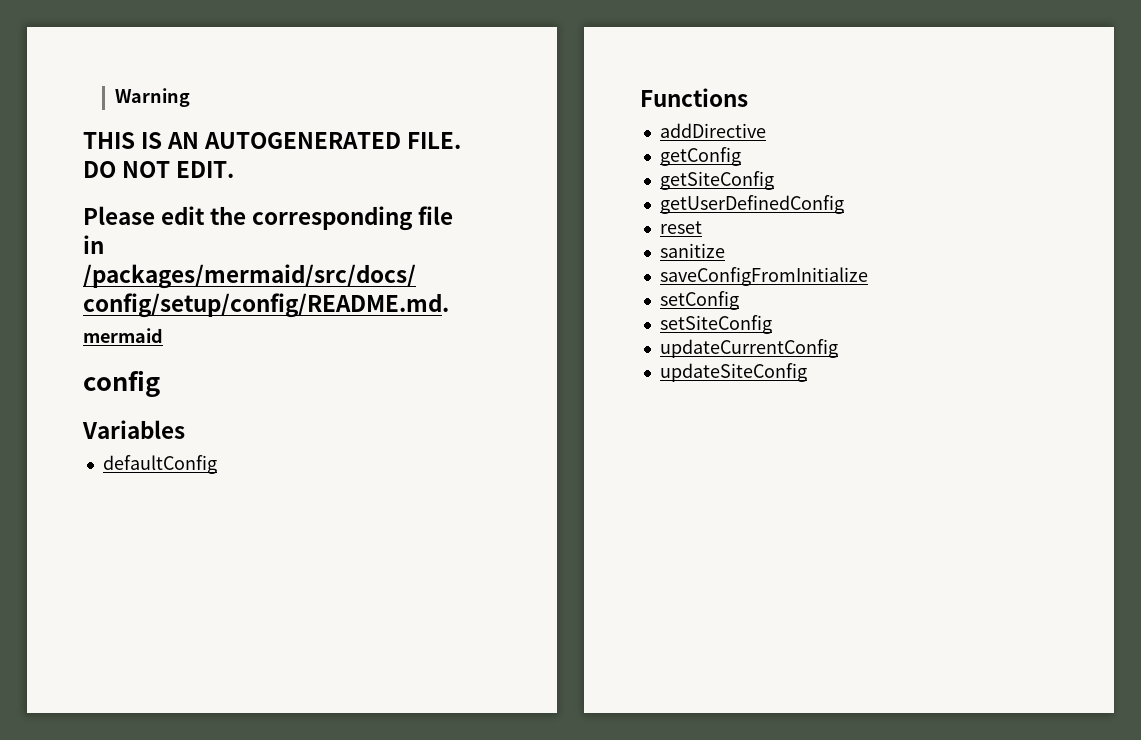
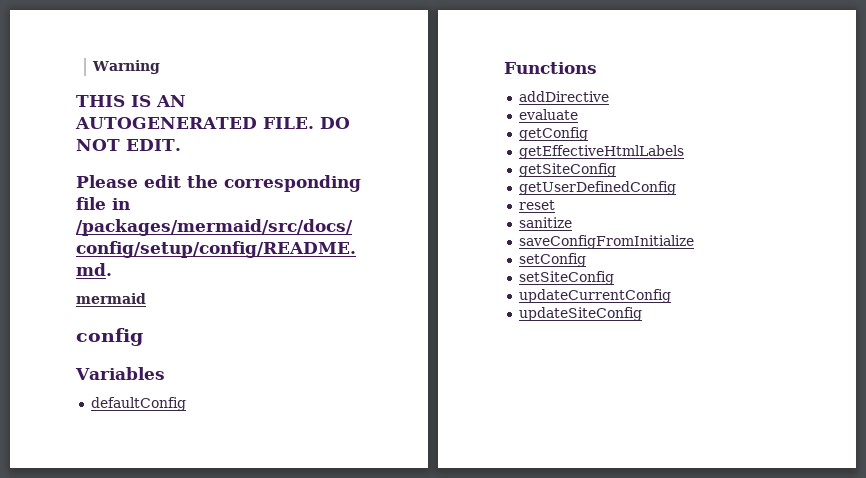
+ evaluate
+ getEffectiveHtmlLabels

